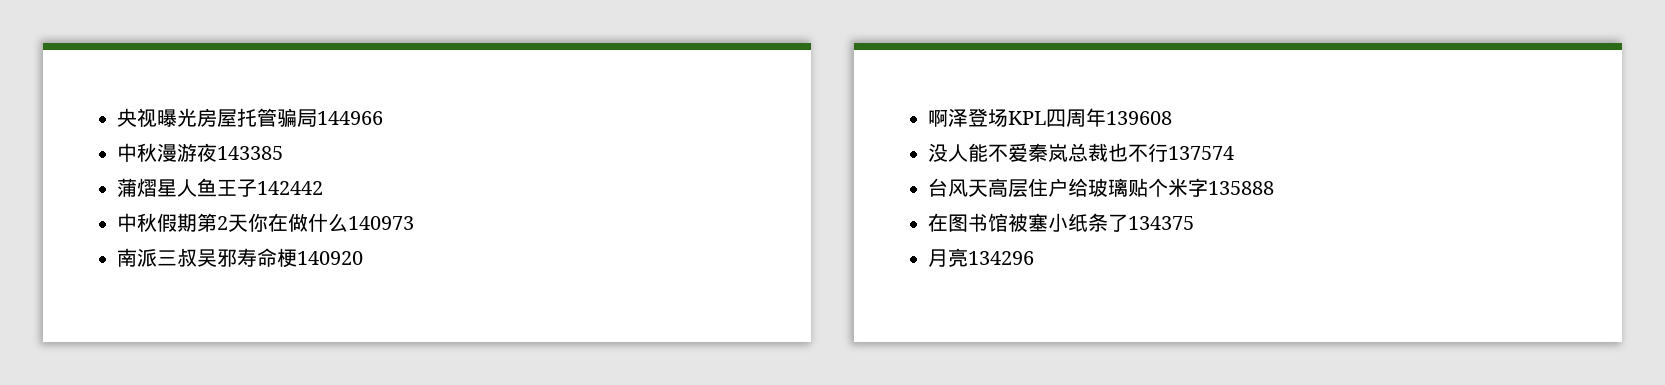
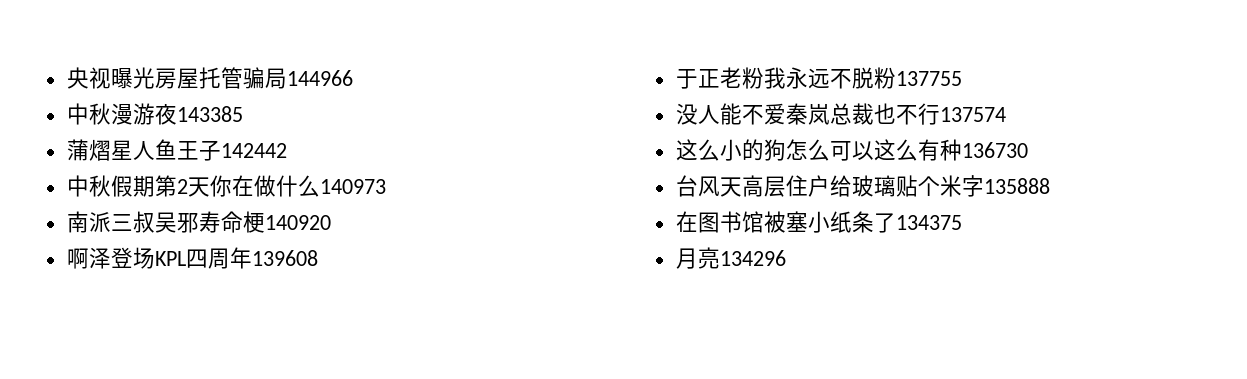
+ 于正老粉我永远不脱粉137755
+ 这么小的狗怎么可以这么有种136730

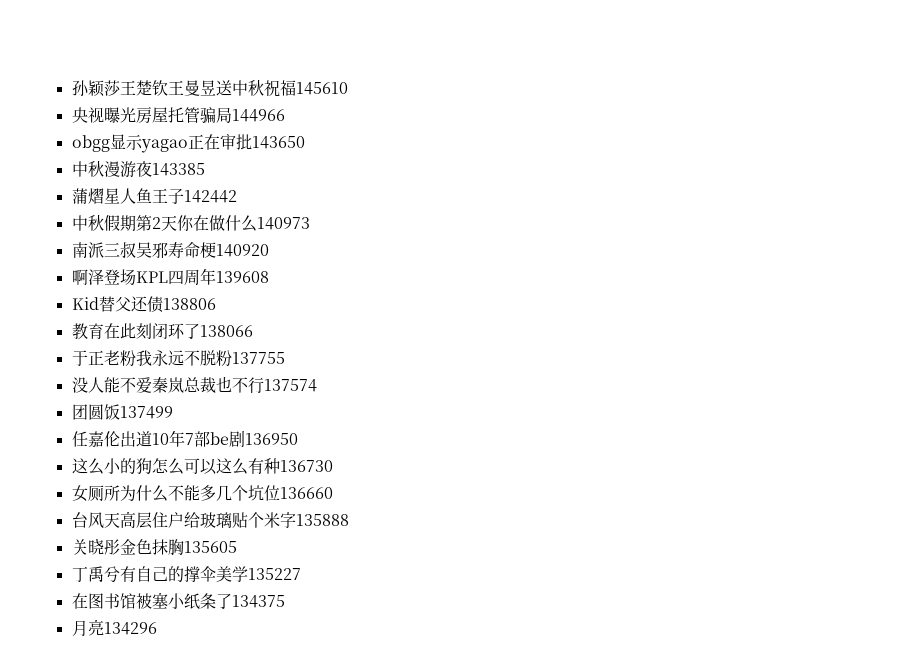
+ 孙颖莎王楚钦王曼昱送中秋祝福145610
+ obgg显示yagao正在审批143650
+ Kid替父还债138806
+ 教育在此刻闭环了138066
+ 团圆饭137499
+ 任嘉伦出道10年7部be剧136950
+ 女厕所为什么不能多几个坑位136660
+ 关晓彤金色抹胸135605
+ 丁禹兮有自己的撑伞美学135227

